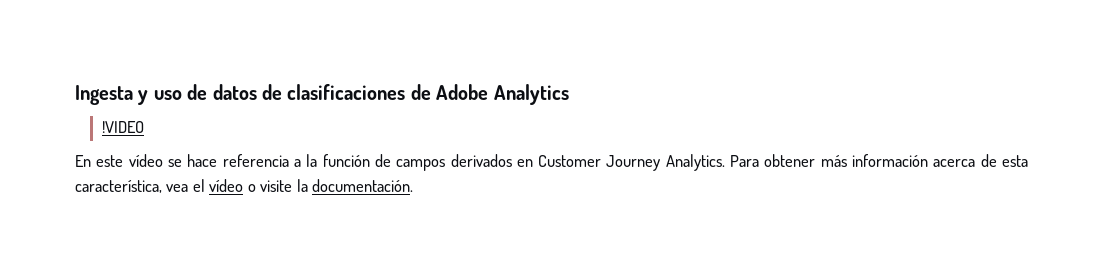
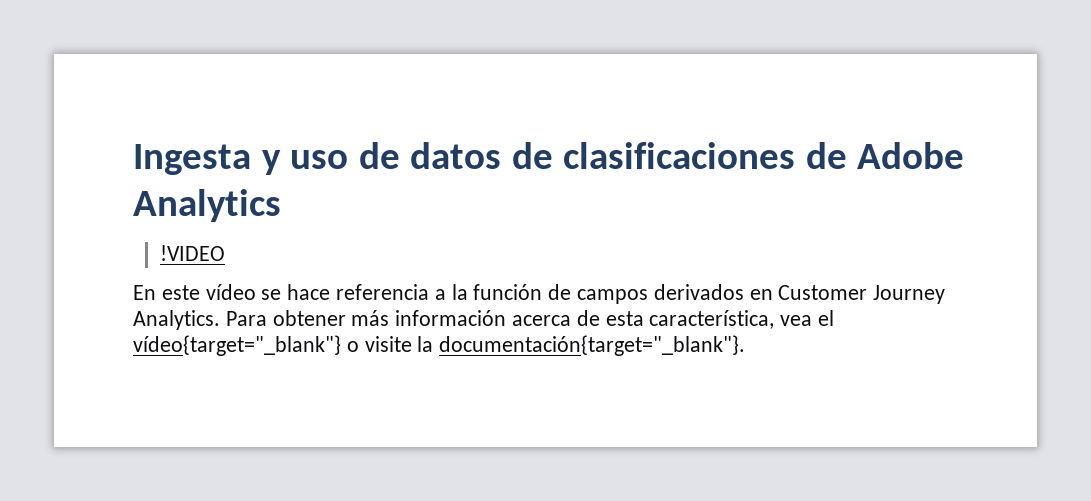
- Para obtener más información acerca de esta característica, vea el vídeo o visite la documentación.
+ Para obtener más información acerca de esta característica, vea el vídeo{target="_blank"} o visite la documentación{target="_blank"}.

